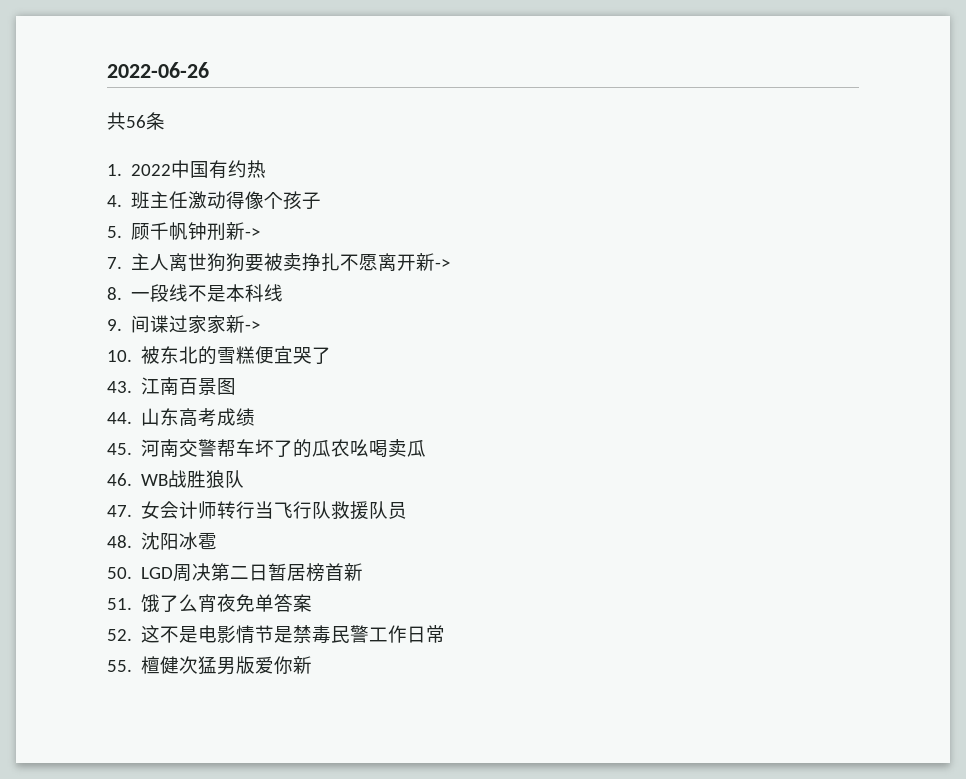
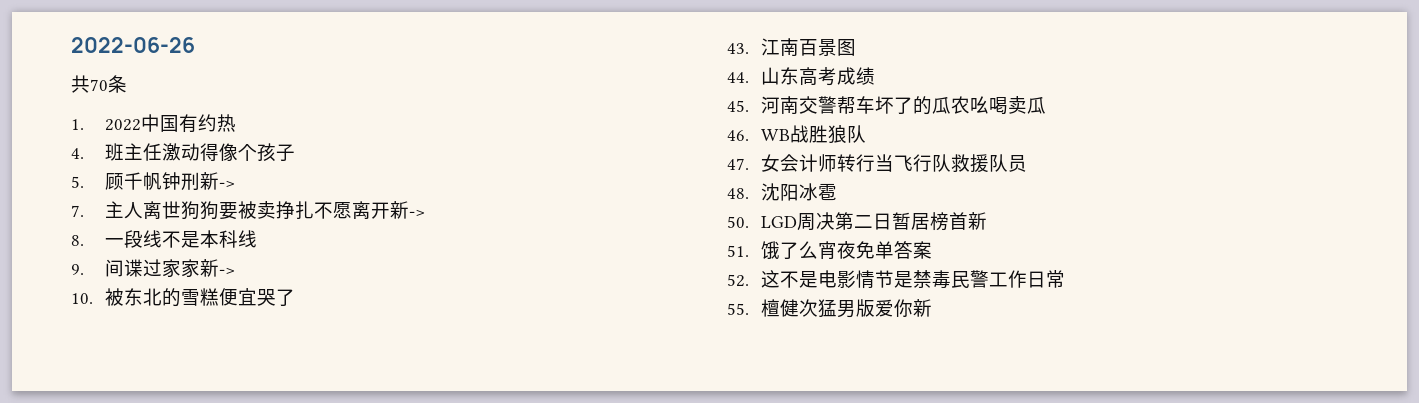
- 共56条
+ 共70条

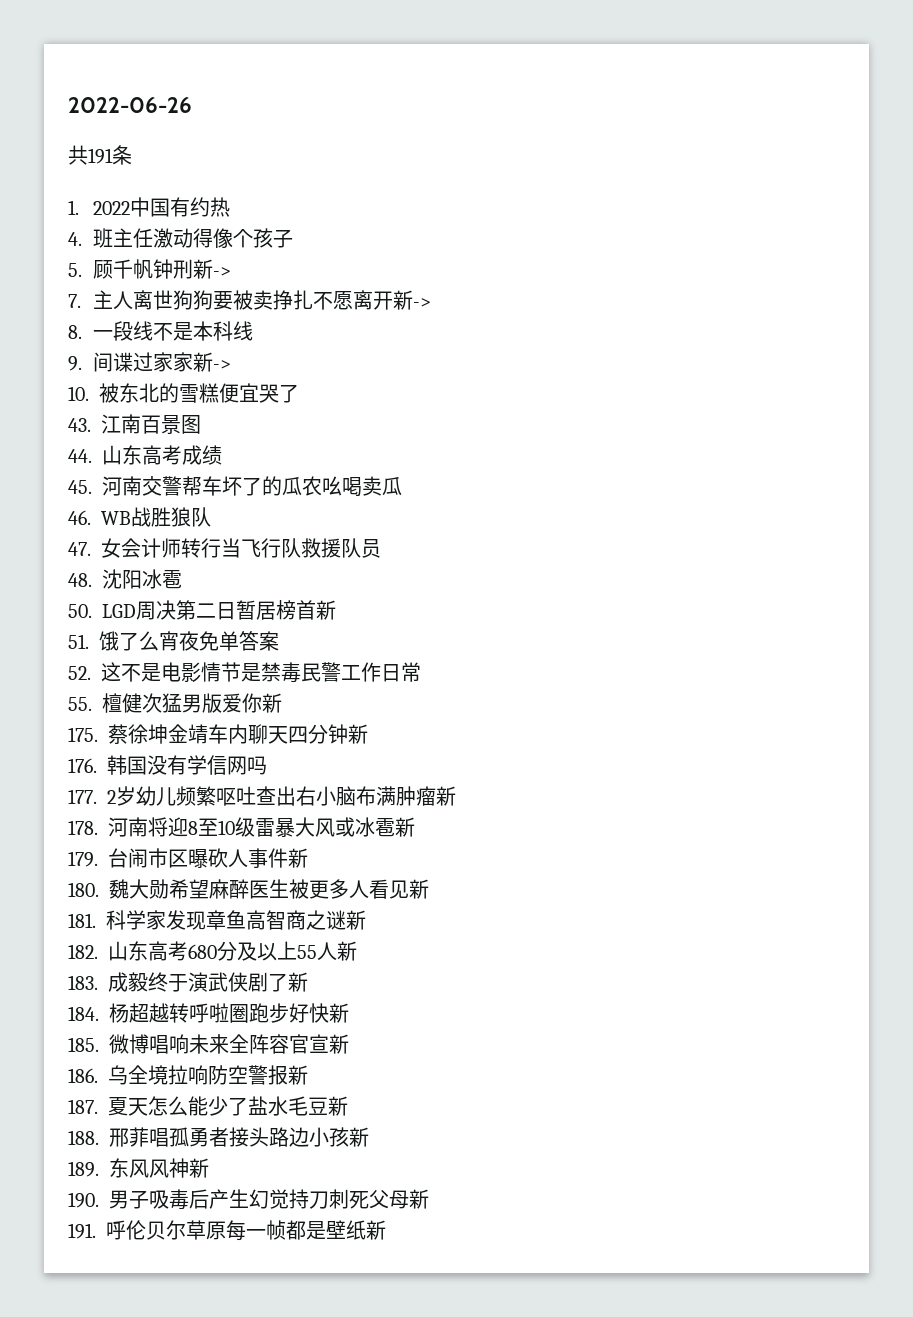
- 共70条
+ 共191条
+ 175.蔡徐坤金靖车内聊天四分钟新
+ 176.韩国没有学信网吗
+ 177. 2岁幼儿频繁呕吐查出右小脑布满肿瘤新
+ 178.河南将迎8至10级雷暴大风或冰雹新
+ 179.台闹市区曝砍人事件新
+ 180.魏大勋希望麻醉医生被更多人看见新
+ 181.科学家发现章鱼高智商之谜新
+ 182.山东高考680分及以上55人新
+ 183.成毅终于演武侠剧了新
+ 184.杨超越转呼啦圈跑步好快新
+ 185.微博唱响未来全阵容官宣新
+ 186.乌全境拉响防空警报新
+ 187.夏天怎么能少了盐水毛豆新
+ 188.邢菲唱孤勇者接头路边小孩新
+ 189.东风风神新
+ 190.男子吸毒后产生幻觉持刀刺死父母新
+ 191.呼伦贝尔草原每一帧都是壁纸新

